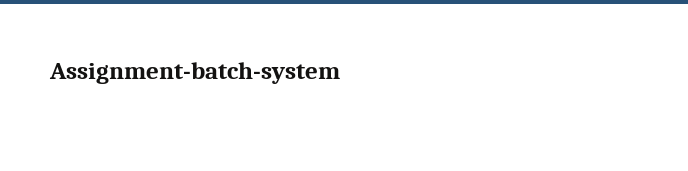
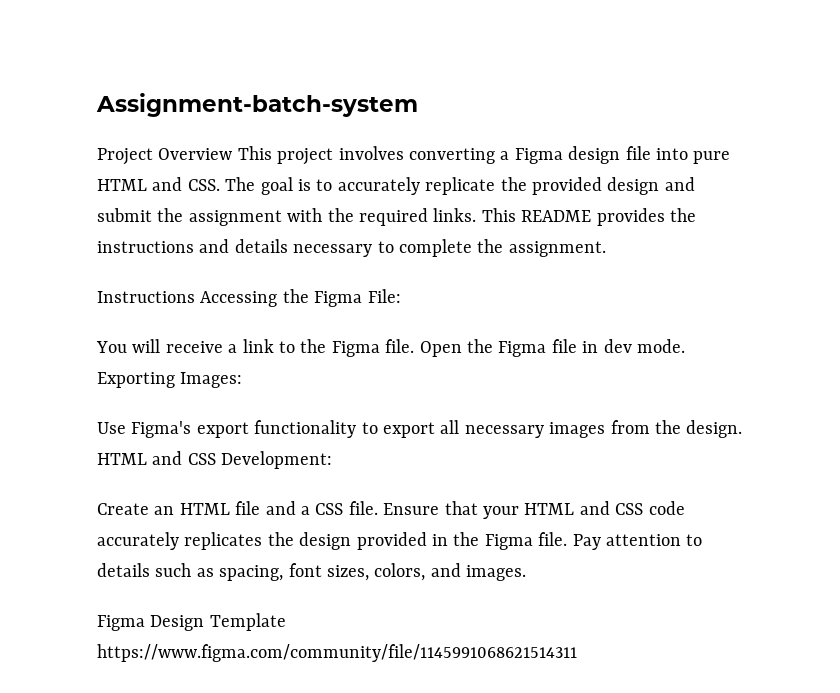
+ Project Overview This project involves converting a Figma design file into pure HTML and CSS. The goal is to accurately replicate the provided design and submit the assignment with the required links. This README provides the instructions and details necessary to complete the assignment.
+ Instructions Accessing the Figma File:
+ You will receive a link to the Figma file. Open the Figma file in dev mode. Exporting Images:
+ Use Figma's export functionality to export all necessary images from the design. HTML and CSS Development:
+ Create an HTML file and a CSS file. Ensure that your HTML and CSS code accurately replicates the design provided in the Figma file. Pay attention to details such as spacing, font sizes, colors, and images.
+ Figma Design Template https://www.figma.com/community/file/1145991068621514311

